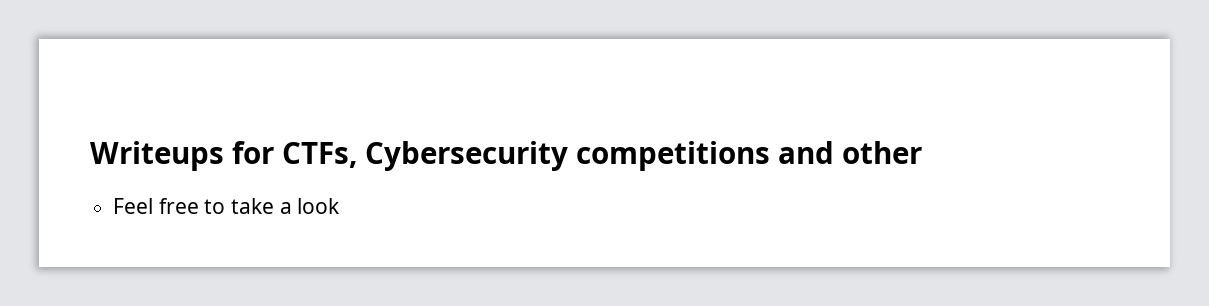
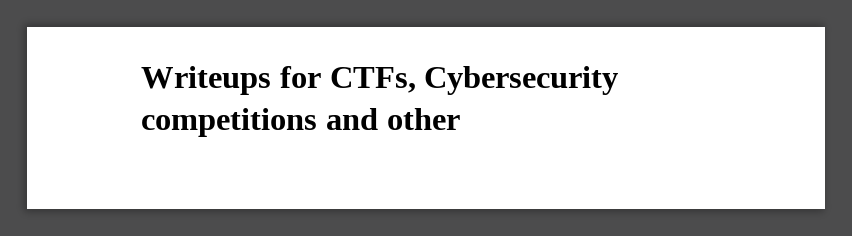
- Feel free to take a look

